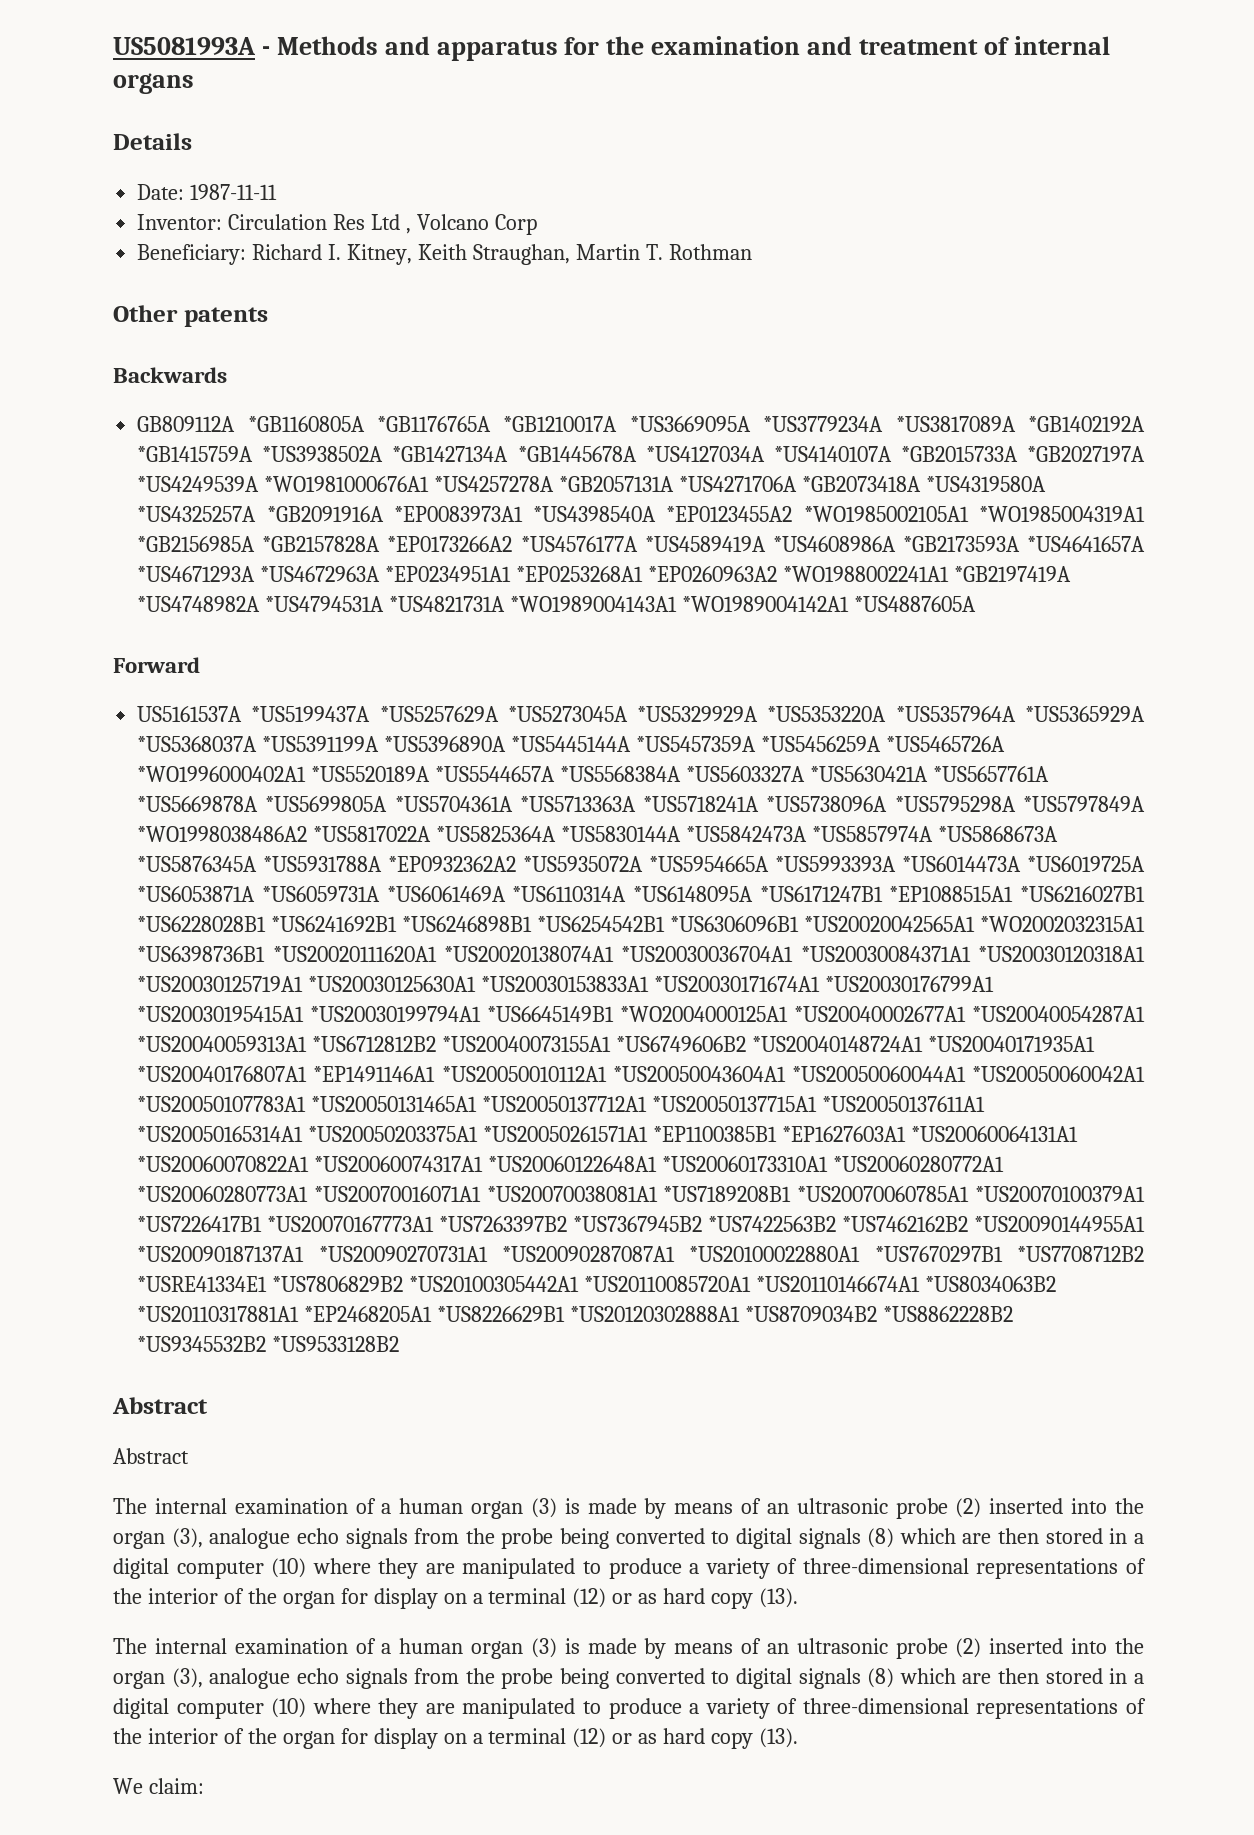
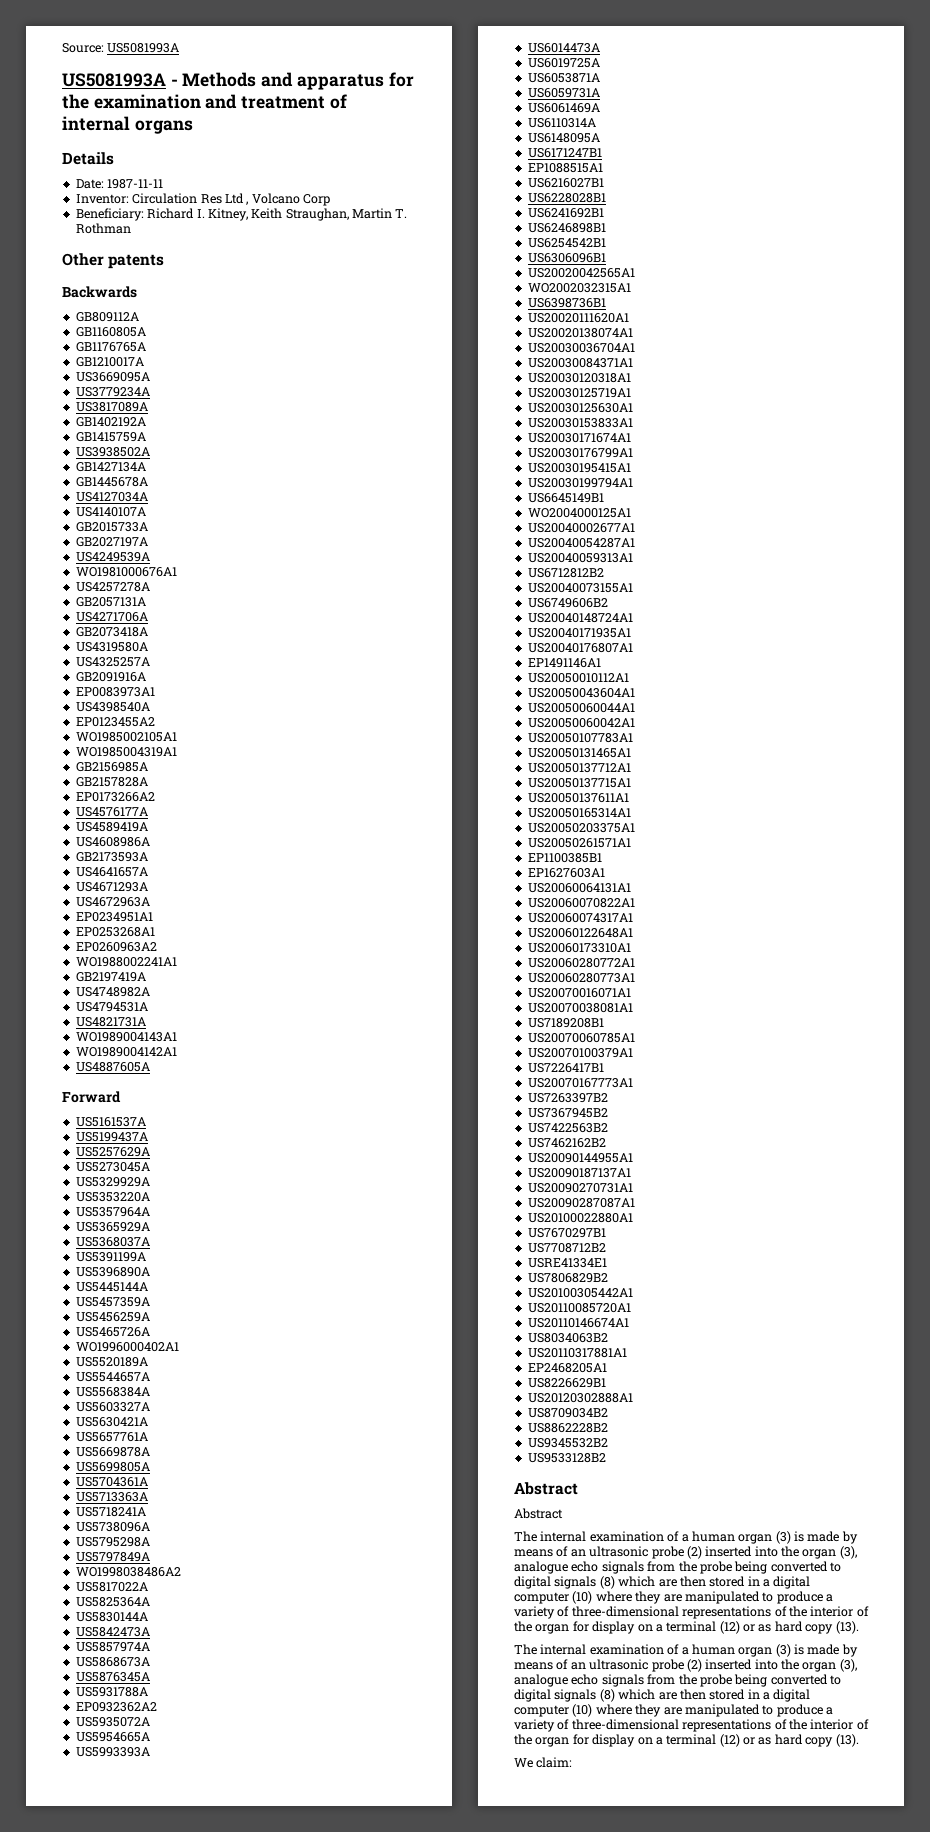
+ Source: US5081993A
- GB809112A *GB1160805A *GB1176765A *GB1210017A *US3669095A *US3779234A *US3817089A *GB1402192A *GB1415759A *US3938502A *GB1427134A *GB1445678A *US4127034A *US4140107A *GB2015733A *GB2027197A *US4249539A *WO1981000676A1 *US4257278A *GB2057131A *US4271706A *GB2073418A *US4319580A *US4325257A *GB2091916A *EP0083973A1 *US4398540A *EP0123455A2 *WO1985002105A1 *WO1985004319A1 *GB2156985A *GB2157828A *EP0173266A2 *US4576177A *US4589419A *US4608986A *GB2173593A *US4641657A *US4671293A *US4672963A *EP0234951A1 *EP0253268A1 *EP0260963A2 *WO1988002241A1 *GB2197419A *US4748982A *US4794531A *US4821731A *WO1989004143A1 *WO1989004142A1 *US4887605A
+ GB809112A
+ GB1160805A
+ GB1176765A
+ GB1210017A
+ US3669095A
+ US3779234A
+ US3817089A
+ GB1402192A
+ GB1415759A
+ US3938502A
+ GB1427134A
+ GB1445678A
+ US4127034A
+ US4140107A
+ GB2015733A
+ GB2027197A
+ US4249539A
+ WO1981000676A1
+ US4257278A
+ GB2057131A
+ US4271706A
+ GB2073418A
+ US4319580A
+ US4325257A
+ GB2091916A
+ EP0083973A1
+ US4398540A
+ EP0123455A2
+ WO1985002105A1
+ WO1985004319A1
+ GB2156985A
+ GB2157828A
+ EP0173266A2
+ US4576177A
+ US4589419A
+ US4608986A
+ GB2173593A
+ US4641657A
+ US4671293A
+ US4672963A
+ EP0234951A1
+ EP0253268A1
+ EP0260963A2
+ WO1988002241A1
+ GB2197419A
+ US4748982A
+ US4794531A
+ US4821731A
+ WO1989004143A1
+ WO1989004142A1
+ US4887605A
  Forward
- US5161537A *US5199437A *US5257629A *US5273045A *US5329929A *US5353220A *US5357964A *US5365929A *US5368037A *US5391199A *US5396890A *US5445144A *US5457359A *US5456259A *US5465726A *WO1996000402A1 *US5520189A *US5544657A *US5568384A *US5603327A *US5630421A *US5657761A *US5669878A *US5699805A *US5704361A *US5713363A *US5718241A *US5738096A *US5795298A *US5797849A *WO1998038486A2 *US5817022A *US5825364A *US5830144A *US5842473A *US5857974A *US5868673A *US5876345A *US5931788A *EP0932362A2 *US5935072A *US5954665A *US5993393A *US6014473A *US6019725A *US6053871A *US6059731A *US6061469A *US6110314A *US6148095A *US6171247B1 *EP1088515A1 *US6216027B1 *US6228028B1 *US6241692B1 *US6246898B1 *US6254542B1 *US6306096B1 *US20020042565A1 *WO2002032315A1 *US6398736B1 *US20020111620A1 *US20020138074A1 *US20030036704A1 *US20030084371A1 *US20030120318A1 *US20030125719A1 *US20030125630A1 *US20030153833A1 *US20030171674A1 *US20030176799A1 *US20030195415A1 *US20030199794A1 *US6645149B1 *WO2004000125A1 *US20040002677A1 *US20040054287A1 *US20040059313A1 *US6712812B2 *US20040073155A1 *US6749606B2 *US20040148724A1 *US20040171935A1 *US20040176807A1 *EP1491146A1 *US20050010112A1 *US20050043604A1 *US20050060044A1 *US20050060042A1 *US20050107783A1 *US20050131465A1 *US20050137712A1 *US20050137715A1 *US20050137611A1 *US20050165314A1 *US20050203375A1 *US20050261571A1 *EP1100385B1 *EP1627603A1 *US20060064131A1 *US20060070822A1 *US20060074317A1 *US20060122648A1 *US20060173310A1 *US20060280772A1 *US20060280773A1 *US20070016071A1 *US20070038081A1 *US7189208B1 *US20070060785A1 *US20070100379A1 *US7226417B1 *US20070167773A1 *US7263397B2 *US7367945B2 *US7422563B2 *US7462162B2 *US20090144955A1 *US20090187137A1 *US20090270731A1 *US20090287087A1 *US20100022880A1 *US7670297B1 *US7708712B2 *USRE41334E1 *US7806829B2 *US20100305442A1 *US20110085720A1 *US20110146674A1 *US8034063B2 *US20110317881A1 *EP2468205A1 *US8226629B1 *US20120302888A1 *US8709034B2 *US8862228B2 *US9345532B2 *US9533128B2
+ US5161537A
+ US5199437A
+ US5257629A
+ US5273045A
+ US5329929A
+ US5353220A
+ US5357964A
+ US5365929A
+ US5368037A
+ US5391199A
+ US5396890A
+ US5445144A
+ US5457359A
+ US5456259A
+ US5465726A
+ WO1996000402A1
+ US5520189A
+ US5544657A
+ US5568384A
+ US5603327A
+ US5630421A
+ US5657761A
+ US5669878A
+ US5699805A
+ US5704361A
+ US5713363A
+ US5718241A
+ US5738096A
+ US5795298A
+ US5797849A
+ WO1998038486A2
+ US5817022A
+ US5825364A
+ US5830144A
+ US5842473A
+ US5857974A
+ US5868673A
+ US5876345A
+ US5931788A
+ EP0932362A2
+ US5935072A
+ US5954665A
+ US5993393A
+ US6014473A
+ US6019725A
+ US6053871A
+ US6059731A
+ US6061469A
+ US6110314A
+ US6148095A
+ US6171247B1
+ EP1088515A1
+ US6216027B1
+ US6228028B1
+ US6241692B1
+ US6246898B1
+ US6254542B1
+ US6306096B1
+ US20020042565A1
+ WO2002032315A1
+ US6398736B1
+ US20020111620A1
+ US20020138074A1
+ US20030036704A1
+ US20030084371A1
+ US20030120318A1
+ US20030125719A1
+ US20030125630A1
+ US20030153833A1
+ US20030171674A1
+ US20030176799A1
+ US20030195415A1
+ US20030199794A1
+ US6645149B1
+ WO2004000125A1
+ US20040002677A1
+ US20040054287A1
+ US20040059313A1
+ US6712812B2
+ US20040073155A1
+ US6749606B2
+ US20040148724A1
+ US20040171935A1
+ US20040176807A1
+ EP1491146A1
+ US20050010112A1
+ US20050043604A1
+ US20050060044A1
+ US20050060042A1
+ US20050107783A1
+ US20050131465A1
+ US20050137712A1
+ US20050137715A1
+ US20050137611A1
+ US20050165314A1
+ US20050203375A1
+ US20050261571A1
+ EP1100385B1
+ EP1627603A1
+ US20060064131A1
+ US20060070822A1
+ US20060074317A1
+ US20060122648A1
+ US20060173310A1
+ US20060280772A1
+ US20060280773A1
+ US20070016071A1
+ US20070038081A1
+ US7189208B1
+ US20070060785A1
+ US20070100379A1
+ US7226417B1
+ US20070167773A1
+ US7263397B2
+ US7367945B2
+ US7422563B2
+ US7462162B2
+ US20090144955A1
+ US20090187137A1
+ US20090270731A1
+ US20090287087A1
+ US20100022880A1
+ US7670297B1
+ US7708712B2
+ USRE41334E1
+ US7806829B2
+ US20100305442A1
+ US20110085720A1
+ US20110146674A1
+ US8034063B2
+ US20110317881A1
+ EP2468205A1
+ US8226629B1
+ US20120302888A1
+ US8709034B2
+ US8862228B2
+ US9345532B2
+ US9533128B2

